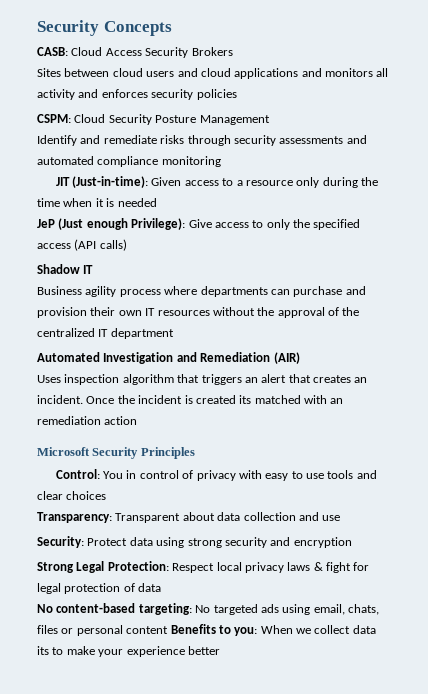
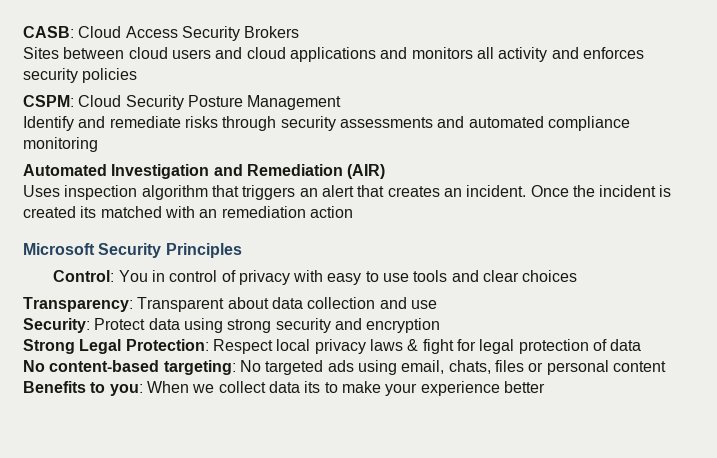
- Security Concepts
- JIT (Just-in-time): Given access to a resource only during the time when it is needed
- JeP (Just enough Privilege): Give access to only the specified access (API calls)
- Shadow IT
- Business agility process where departments can purchase and provision their own IT resources without the approval of the centralized IT department

